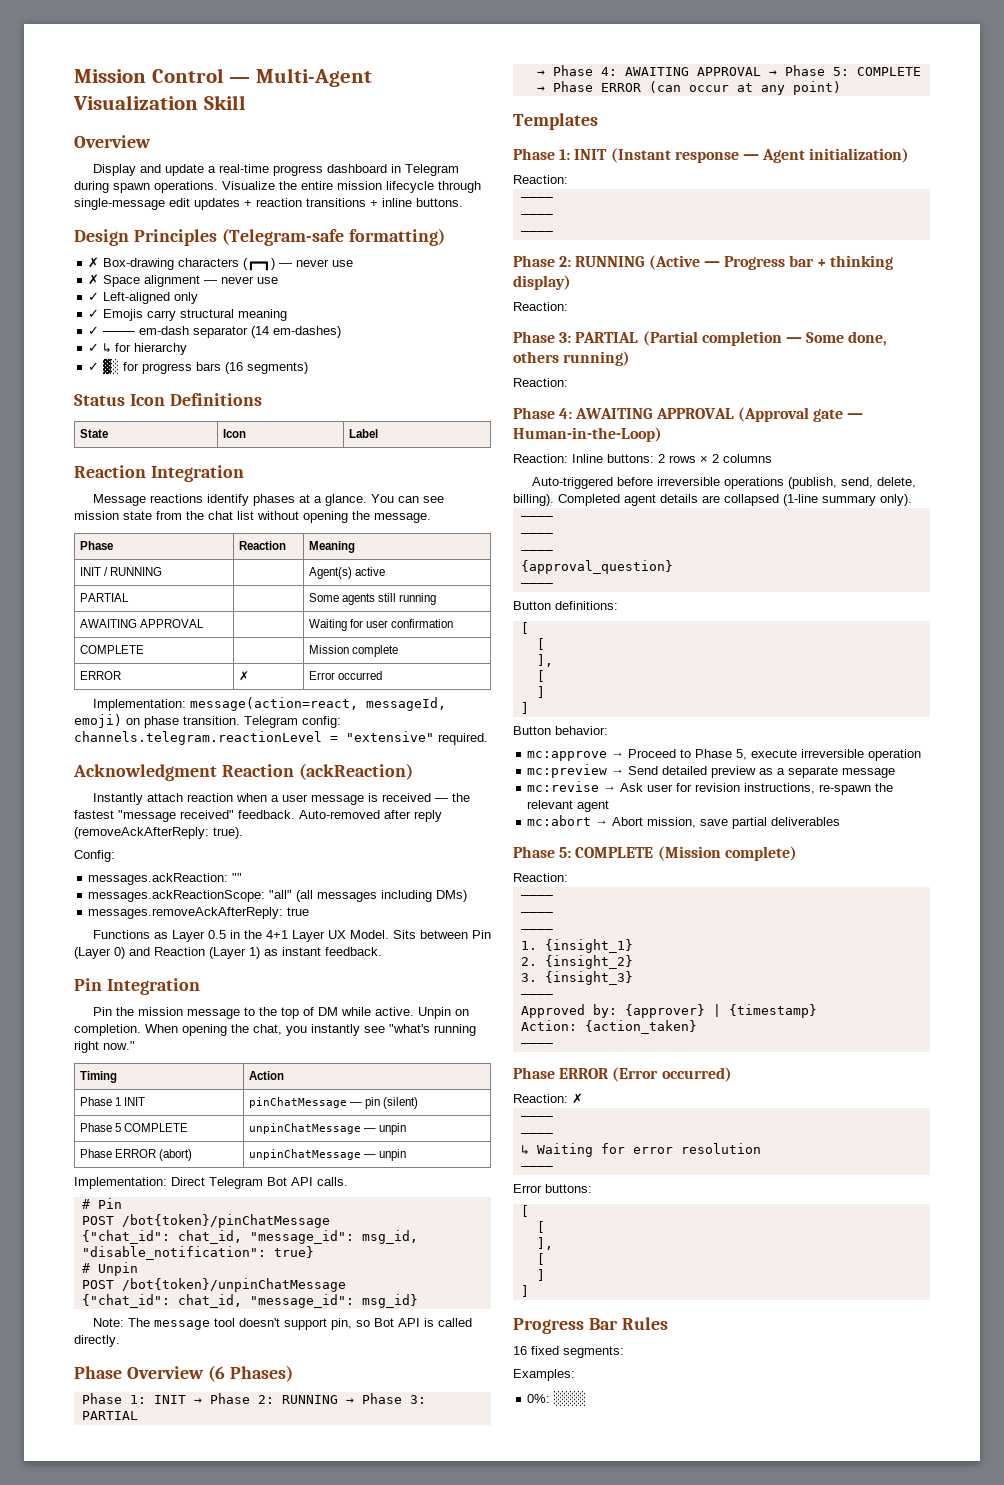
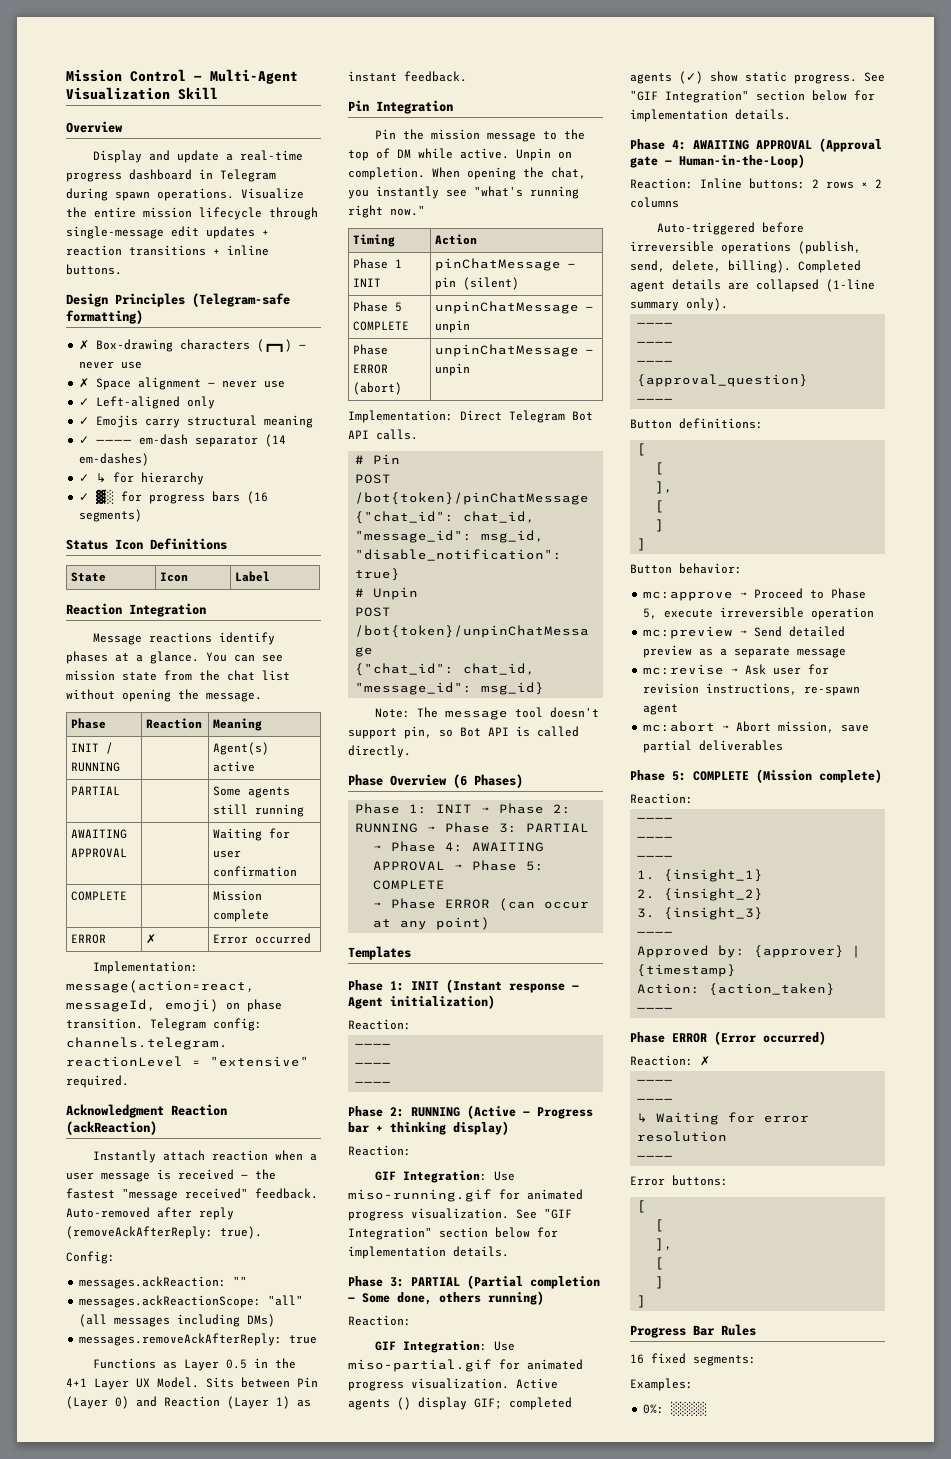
+ GIF Integration: Use miso-running.gif for animated progress visualization. See "GIF Integration" section below for implementation details.
+ GIF Integration: Use miso-partial.gif for animated progress visualization. Active agents () display GIF; completed agents (✓) show static progress. See "GIF Integration" section below for implementation details.
- mc:revise → Ask user for revision instructions, re-spawn the relevant agent
+ mc:revise → Ask user for revision instructions, re-spawn agent

